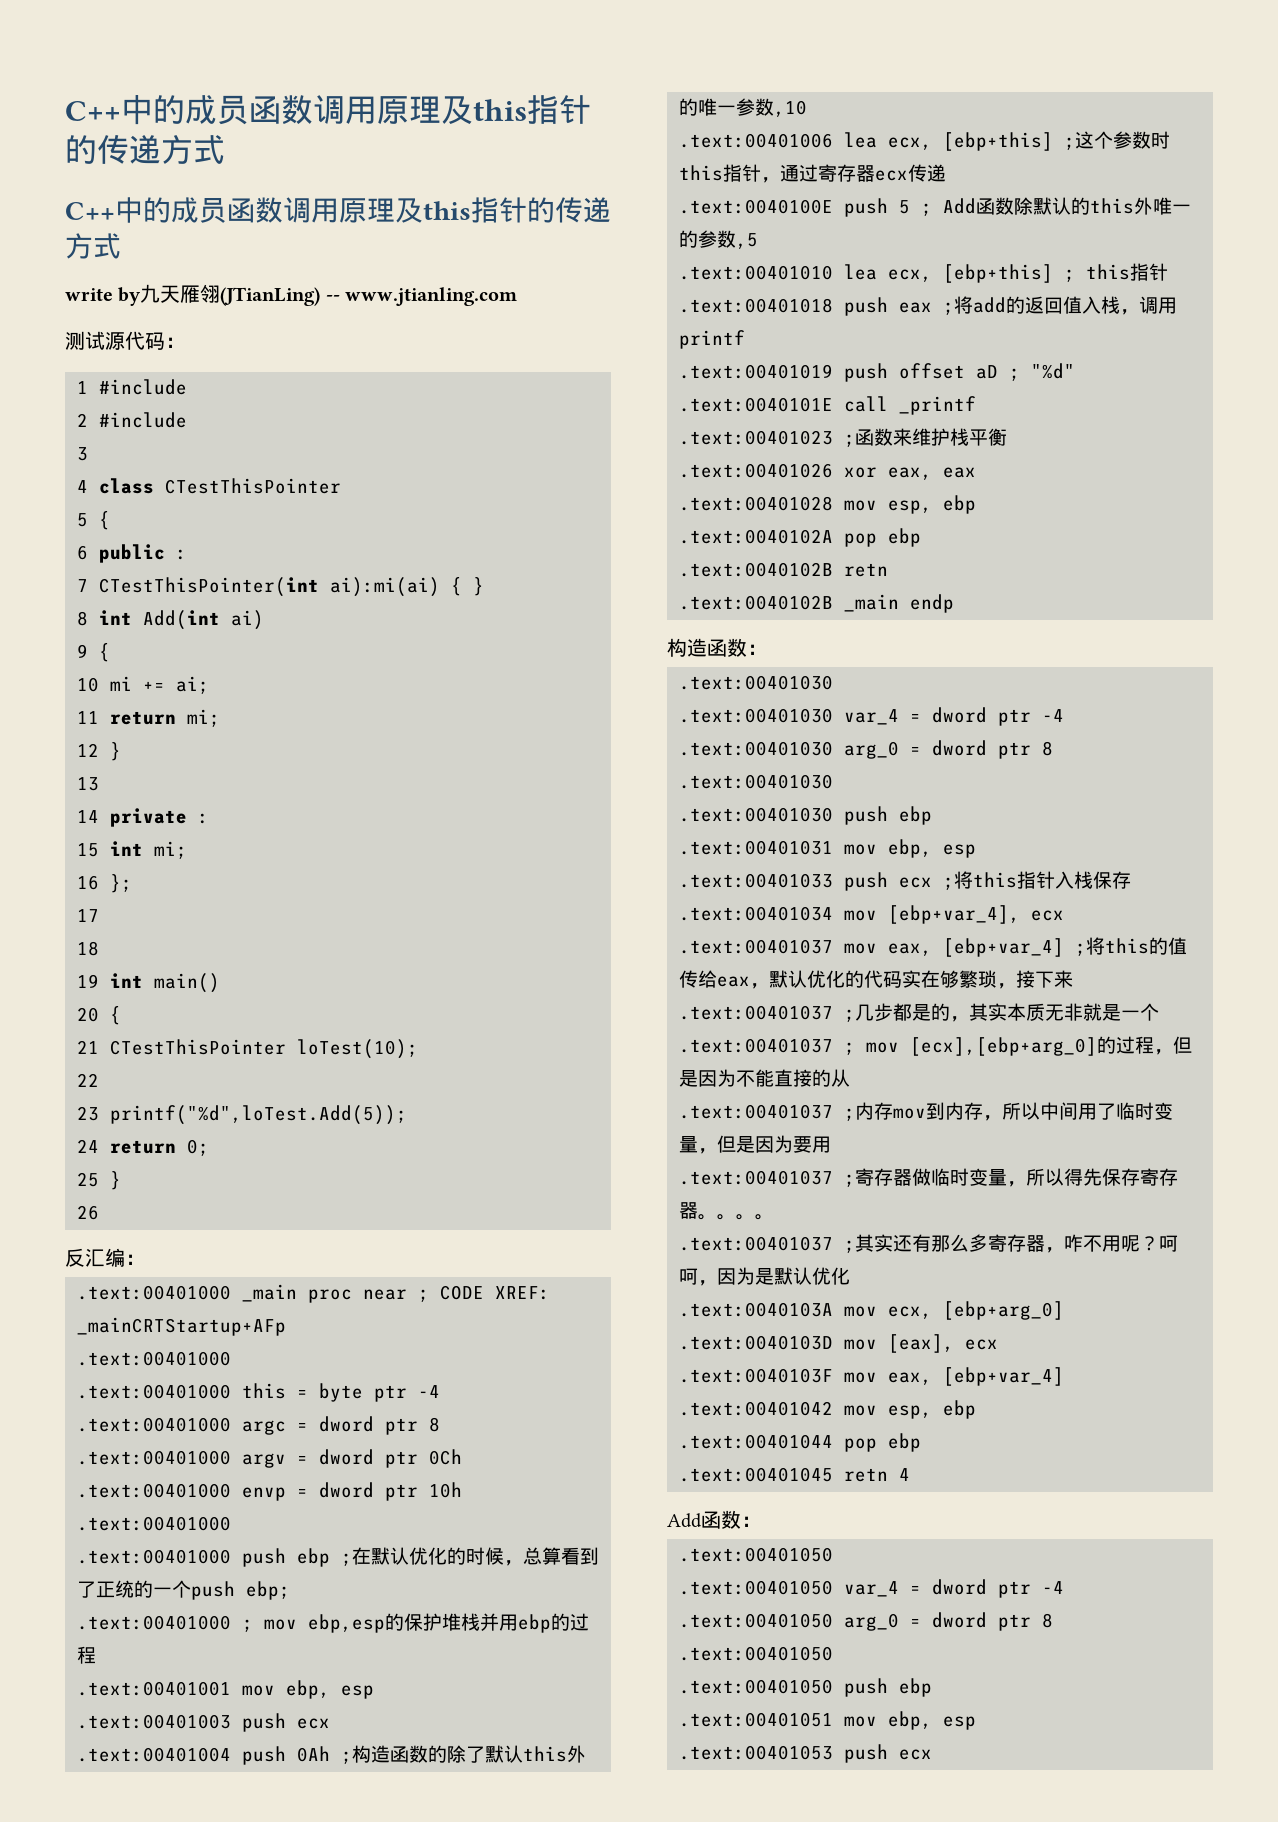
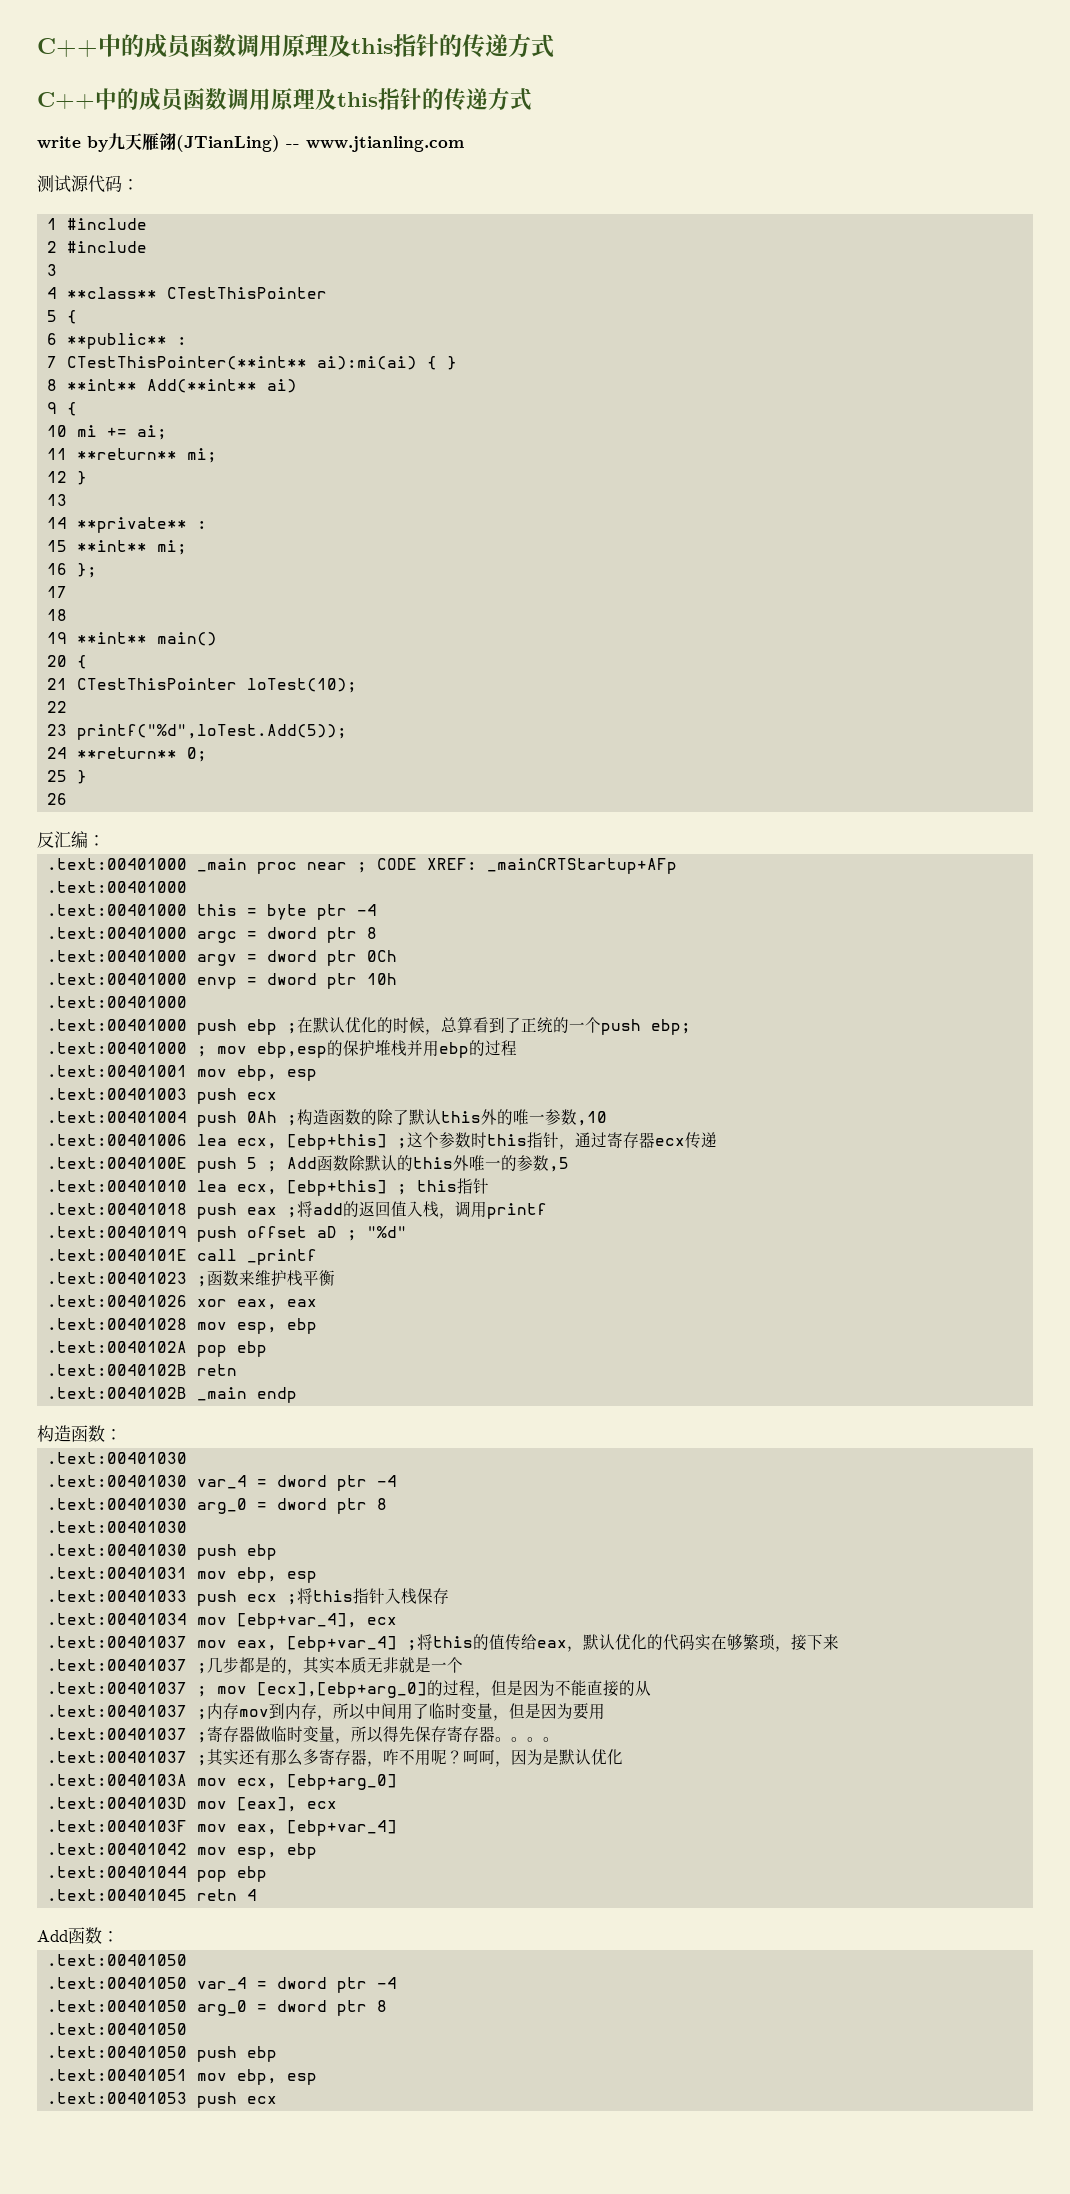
- 4 class CTestThisPointer
+ 4 **class** CTestThisPointer
- 6 public :
+ 6 **public** :
- 7 CTestThisPointer(int ai):mi(ai) { }
+ 7 CTestThisPointer(**int** ai):mi(ai) { }
- 8 int Add(int ai)
+ 8 **int** Add(**int** ai)
- 11 return mi;
+ 11 **return** mi;
- 14 private :
+ 14 **private** :
- 15 int mi;
+ 15 **int** mi;
- 19 int main()
+ 19 **int** main()
- 24 return 0;
+ 24 **return** 0;

